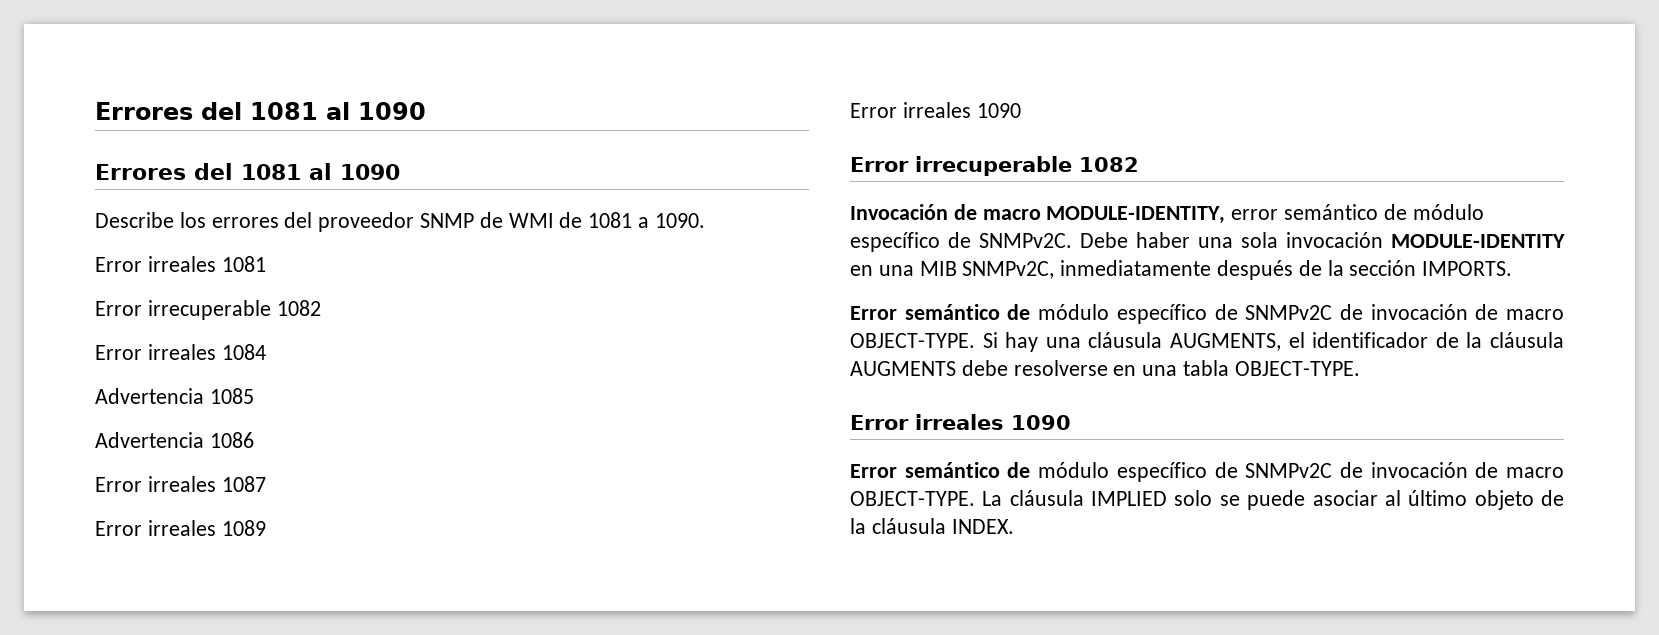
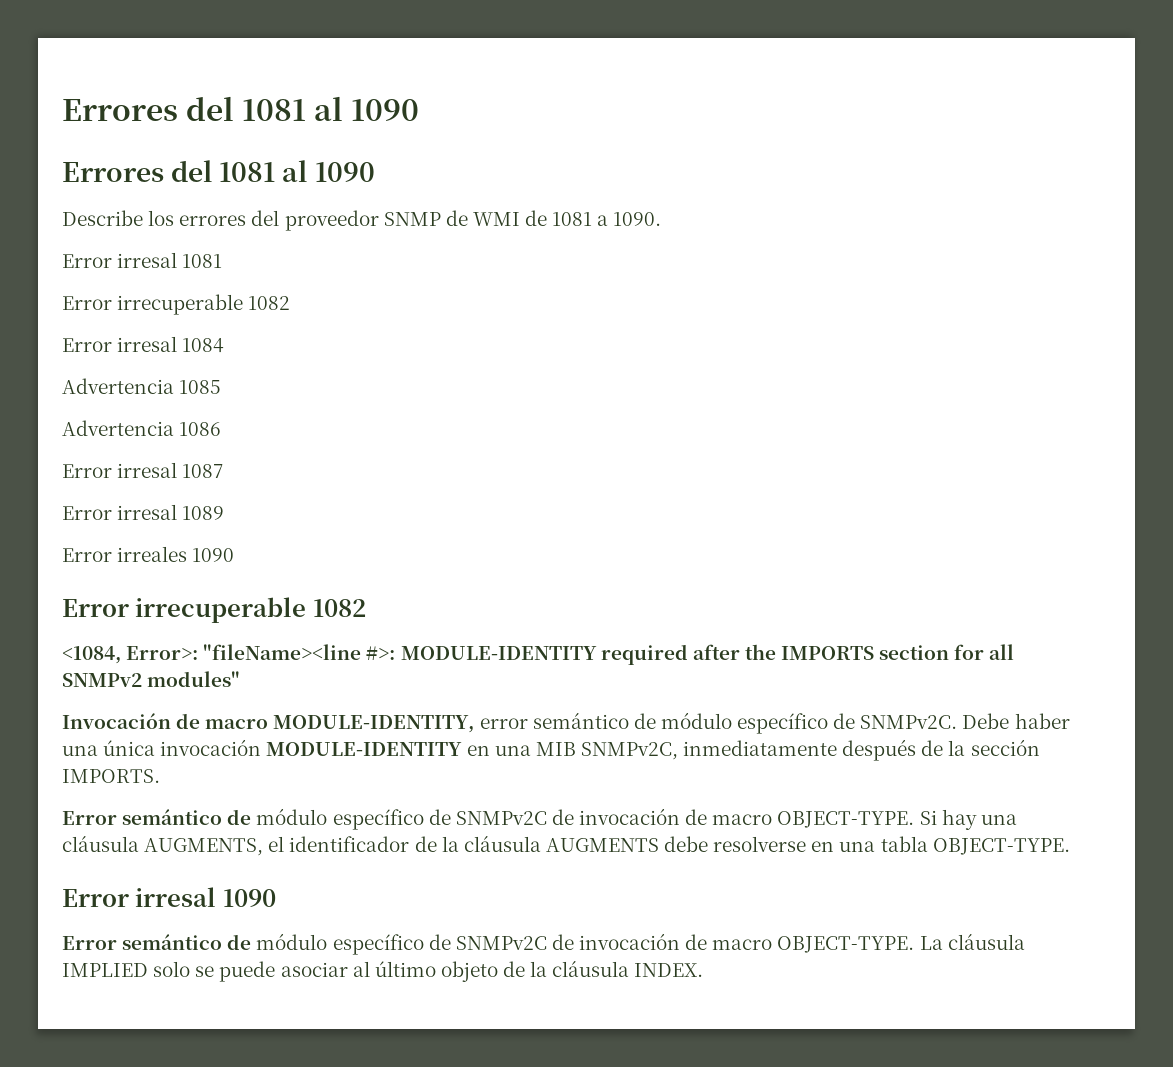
- Error irreales 1081
+ Error irresal 1081
- Error irreales 1084
+ Error irresal 1084
- Error irreales 1087
+ Error irresal 1087
- Error irreales 1089
+ Error irresal 1089
+ <1084, Error>: "fileName><line #>: MODULE-IDENTITY required after the IMPORTS section for all SNMPv2 modules"
- Debe haber una sola invocación MODULE-IDENTITY en una MIB SNMPv2C, inmediatamente después de la sección IMPORTS.
+ Debe haber una única invocación MODULE-IDENTITY en una MIB SNMPv2C, inmediatamente después de la sección IMPORTS.
  Si hay una cláusula AUGMENTS, el identificador de la cláusula AUGMENTS debe resolverse en una tabla OBJECT-TYPE.
- Error irreales 1090
+ Error irresal 1090

